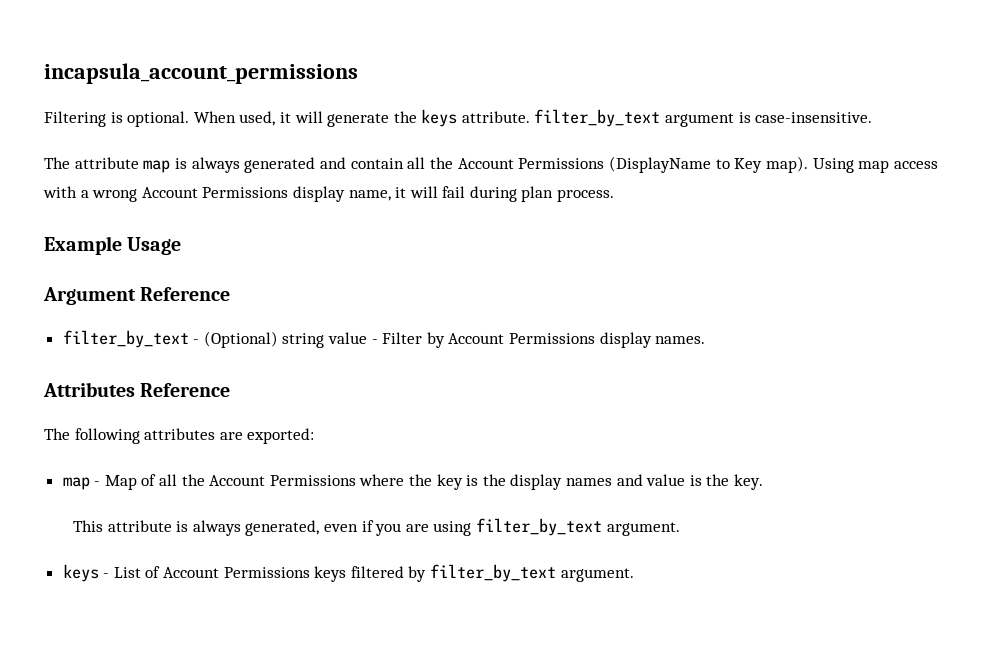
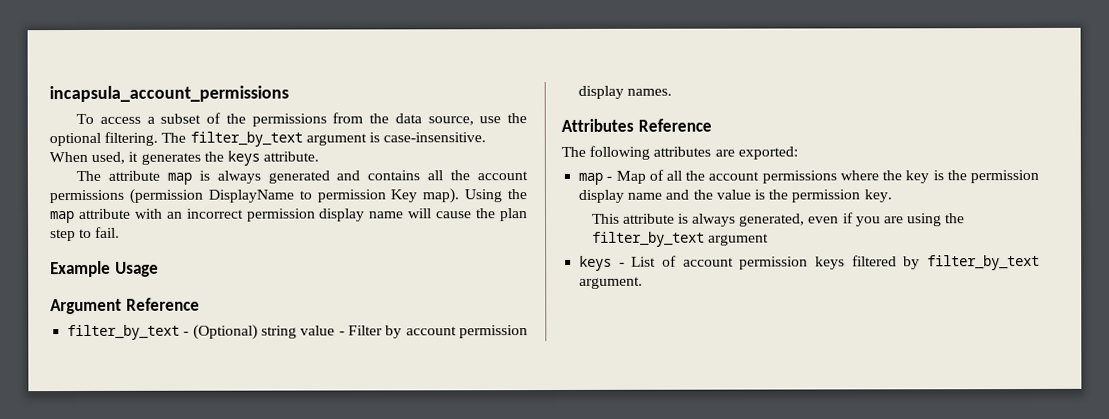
- Filtering is optional. When used, it will generate the keys attribute. filter_by_text argument is case-insensitive.
+ To access a subset of the permissions from the data source, use the optional filtering. The filter_by_text argument is case-insensitive. When used, it generates the keys attribute.
- The attribute map is always generated and contain all the Account Permissions (DisplayName to Key map). Using map access with a wrong Account Permissions display name, it will fail during plan process.
+ The attribute map is always generated and contains all the account permissions (permission DisplayName to permission Key map). Using the map attribute with an incorrect permission display name will cause the plan step to fail.
- filter_by_text - (Optional) string value - Filter by Account Permissions display names.
+ filter_by_text - (Optional) string value - Filter by account permission display names.
- map - Map of all the Account Permissions where the key is the display names and value is the key.
+ map - Map of all the account permissions where the key is the permission display name and the value is the permission key.
- This attribute is always generated, even if you are using filter_by_text argument.
+ This attribute is always generated, even if you are using the filter_by_text argument
- keys - List of Account Permissions keys filtered by filter_by_text argument.
+ keys - List of account permission keys filtered by filter_by_text argument.

